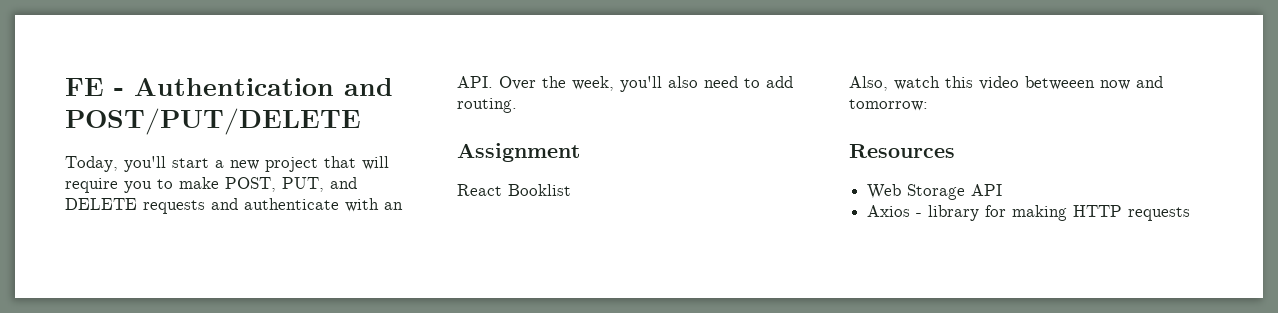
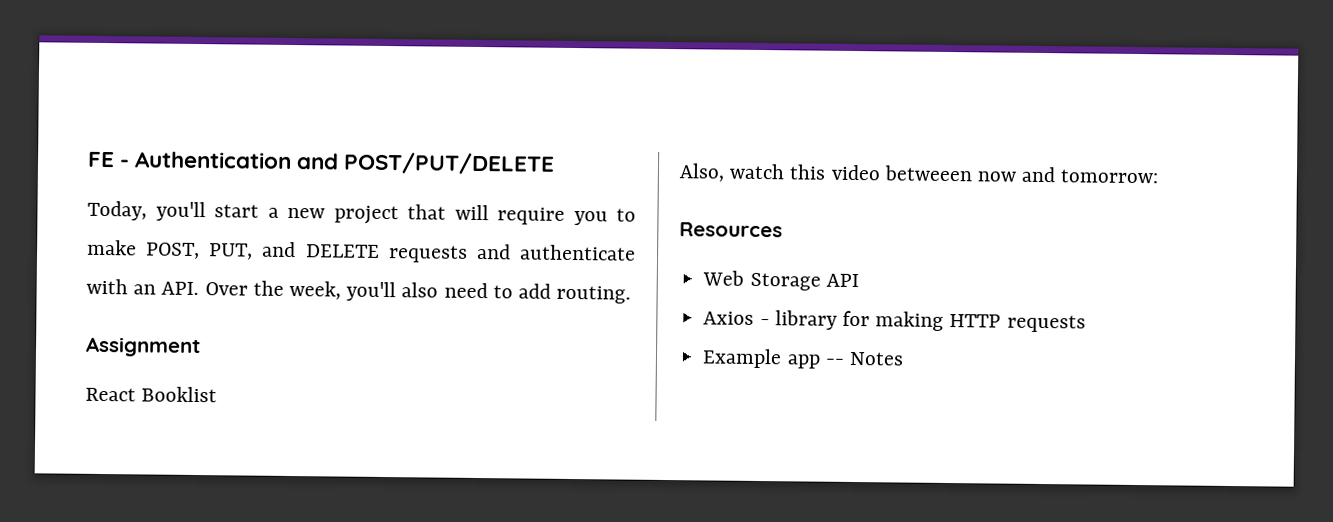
+ Example app -- Notes

